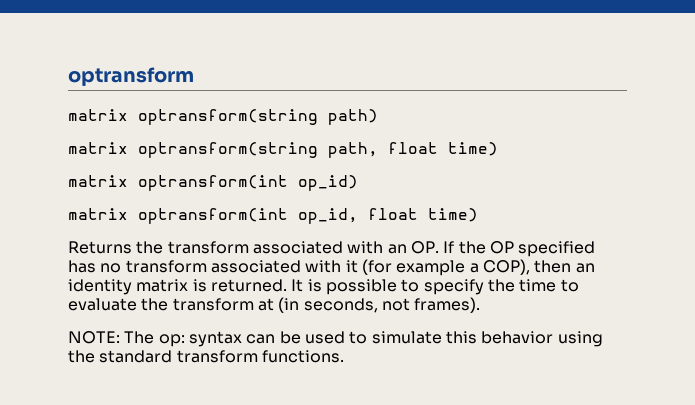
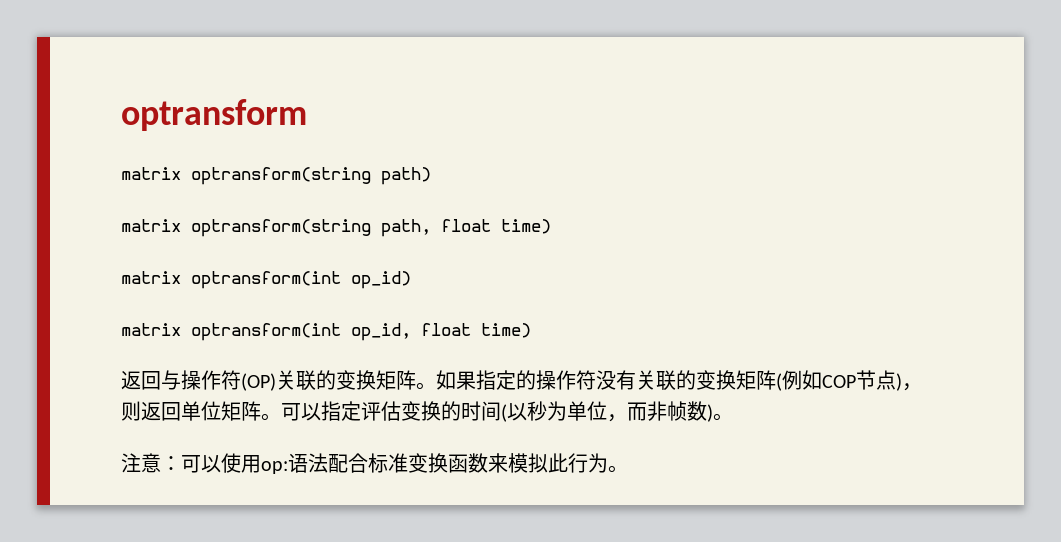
- Returns the transform associated with an OP. If the OP specified has no transform associated with it (for example a COP), then an identity matrix is returned. It is possible to specify the time to evaluate the transform at (in seconds, not frames).
- NOTE: The op: syntax can be used to simulate this behavior using the standard transform functions.
+ 返回与操作符(OP)关联的变换矩阵。如果指定的操作符没有关联的变换矩阵(例如COP节点)，则返回单位矩阵。可以指定评估变换的时间(以秒为单位，而非帧数)。
+ 注意：可以使用op:语法配合标准变换函数来模拟此行为。

